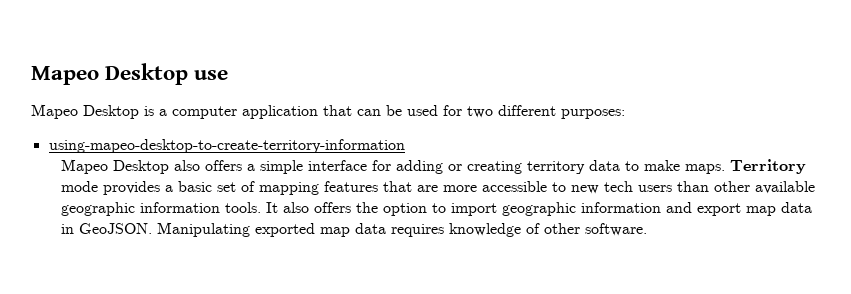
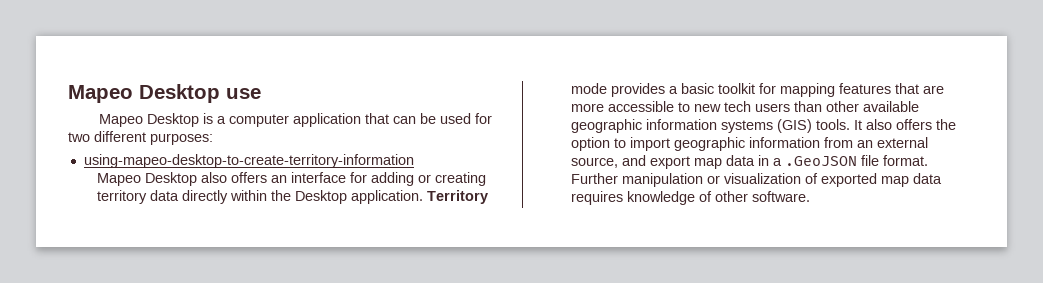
- Mapeo Desktop also offers a simple interface for adding or creating territory data to make maps.
+ Mapeo Desktop also offers an interface for adding or creating territory data directly within the Desktop application.
- Territory mode provides a basic set of mapping features that are more accessible to new tech users than other available geographic information tools.
+ Territory mode provides a basic toolkit for mapping features that are more accessible to new tech users than other available geographic information systems (GIS) tools.
- It also offers the option to import geographic information and export map data in GeoJSON. Manipulating exported map data requires knowledge of other software.
+ It also offers the option to import geographic information from an external source, and export map data in a .GeoJSON file format. Further manipulation or visualization of exported map data requires knowledge of other software.

